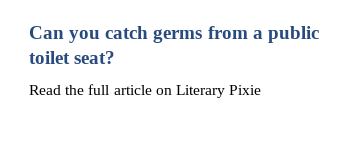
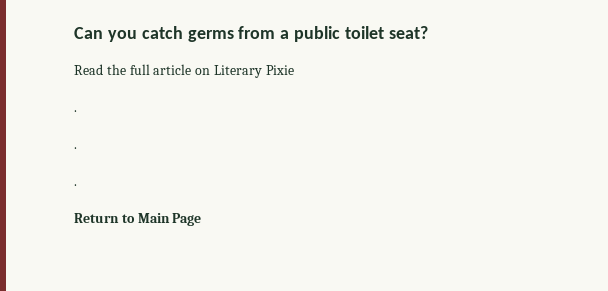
  Read the full article on Literary Pixie
+ .
+ .
+ .
+ Return to Main Page

